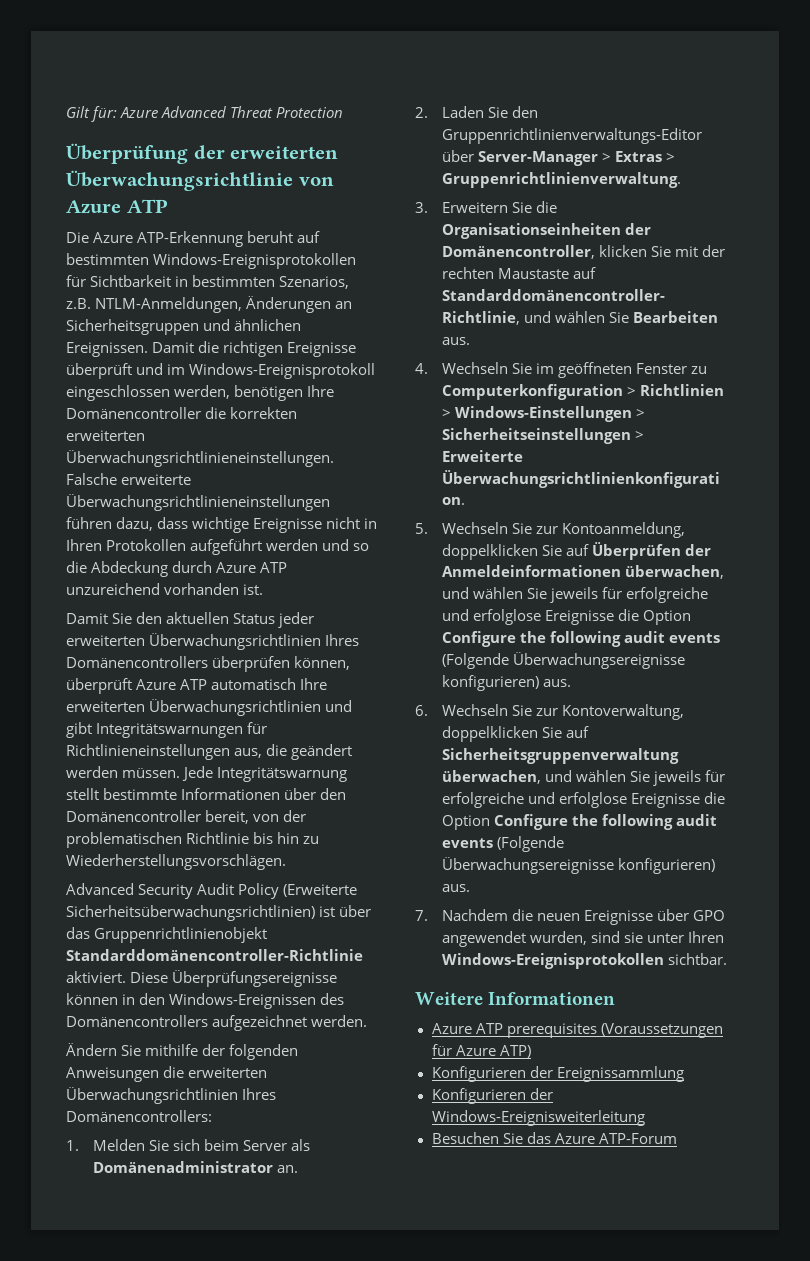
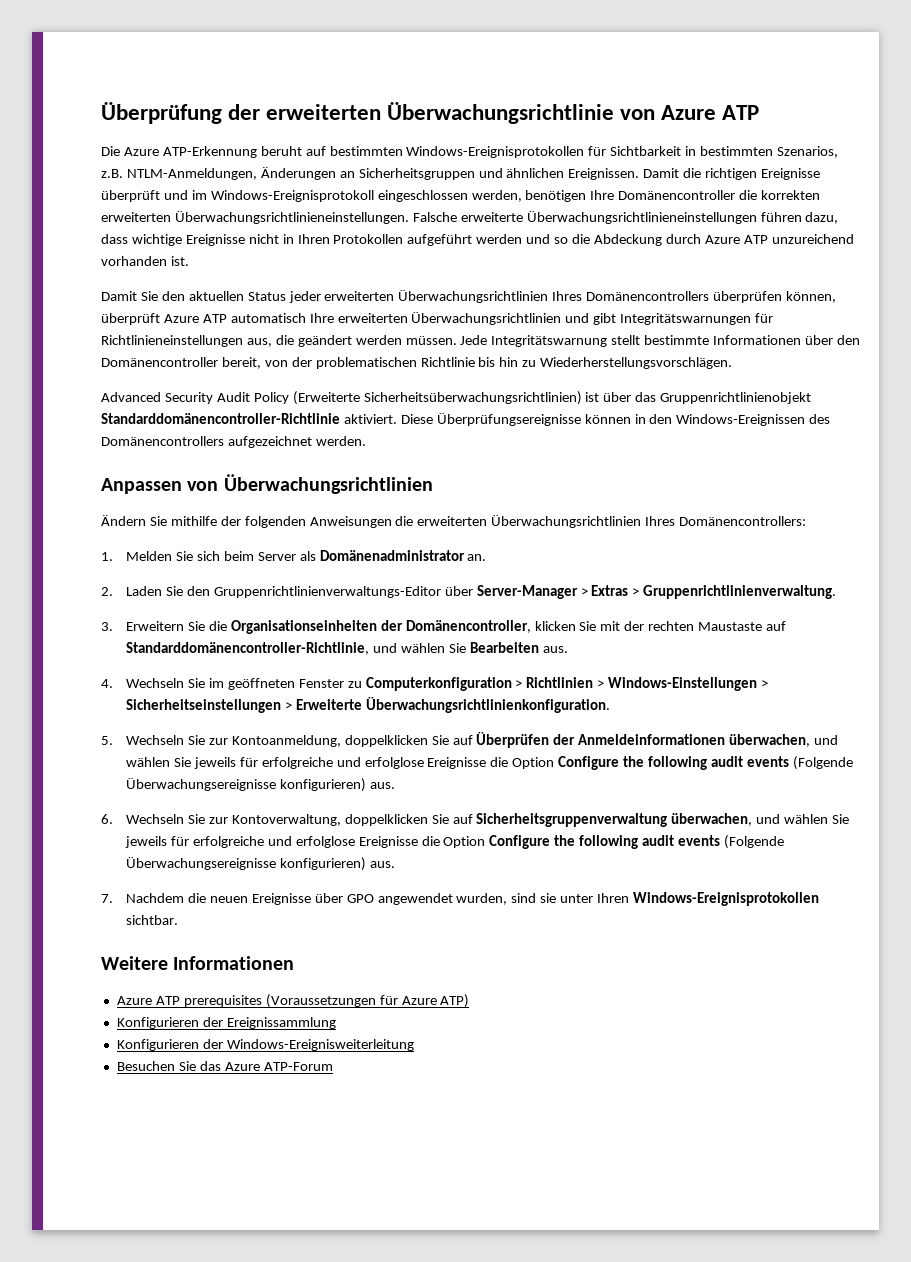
- Gilt für: Azure Advanced Threat Protection
+ Anpassen von Überwachungsrichtlinien

